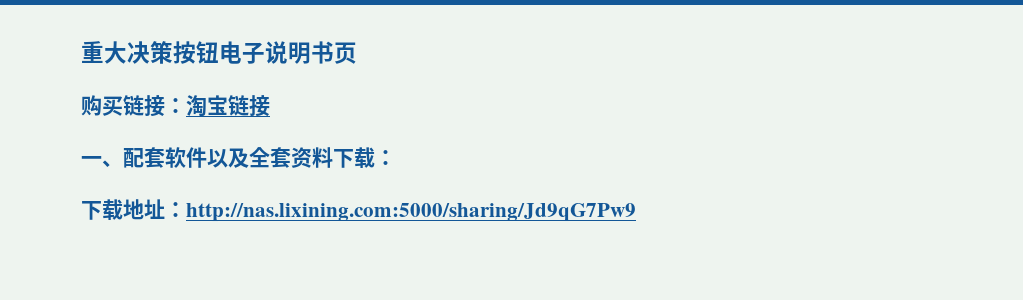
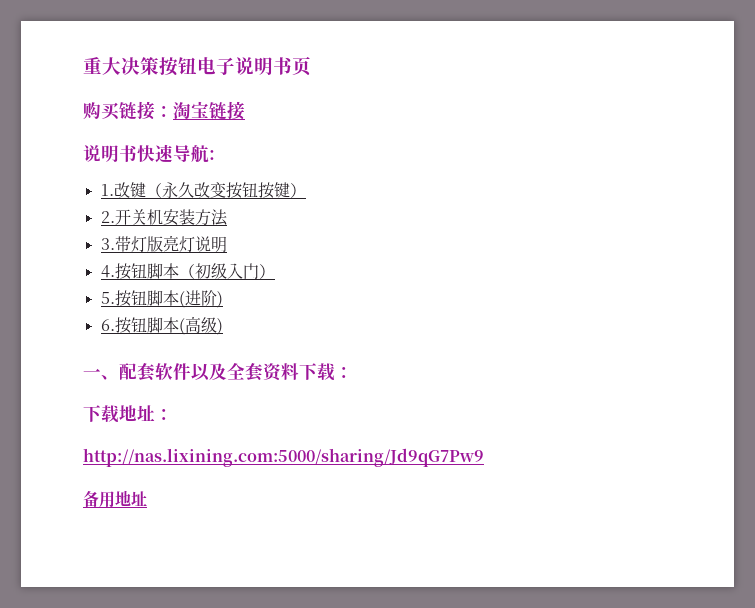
+ 说明书快速导航:
+ 1.改键（永久改变按钮按键）
+ 2.开关机安装方法
+ 3.带灯版亮灯说明
+ 4.按钮脚本（初级入门）
+ 5.按钮脚本(进阶)
+ 6.按钮脚本(高级)
- 下载地址：http://nas.lixining.com:5000/sharing/Jd9qG7Pw9
+ 下载地址：
+ http://nas.lixining.com:5000/sharing/Jd9qG7Pw9
+ 备用地址

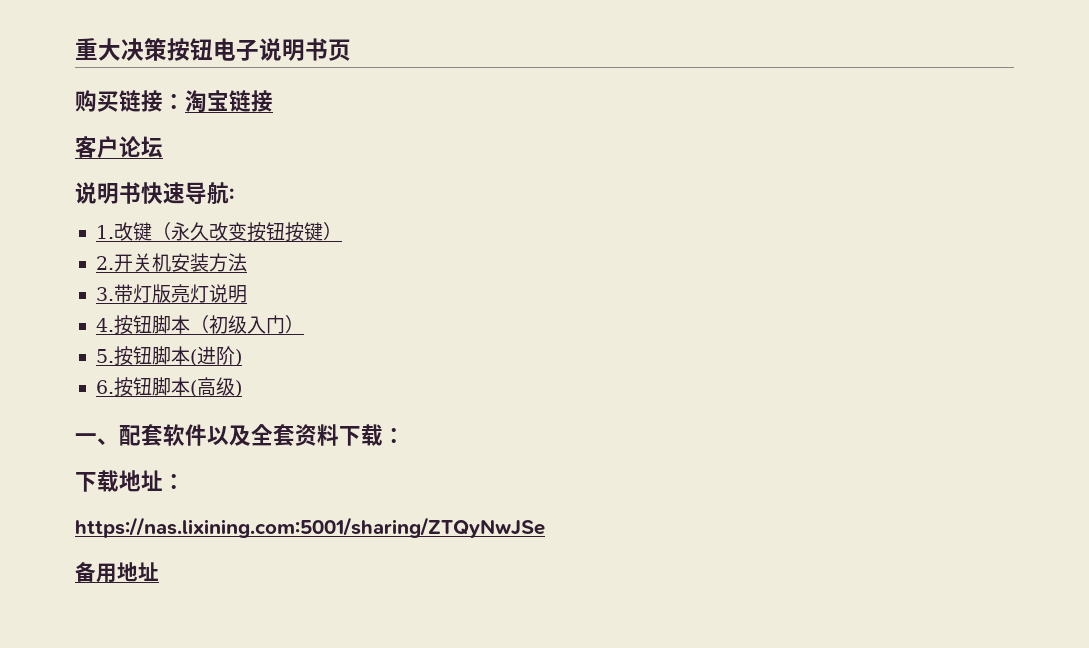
+ 客户论坛
- http://nas.lixining.com:5000/sharing/Jd9qG7Pw9
+ https://nas.lixining.com:5001/sharing/ZTQyNwJSe

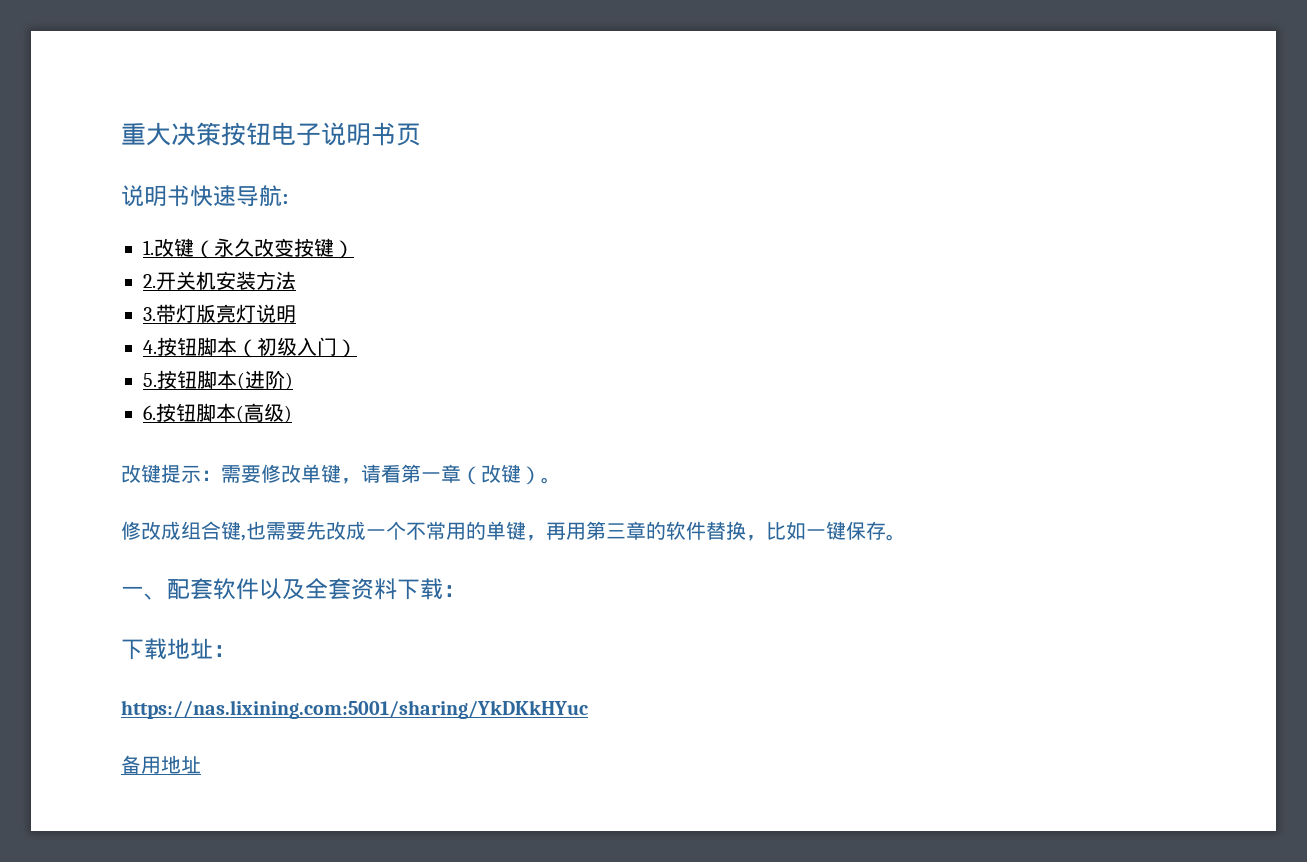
- 购买链接：淘宝链接
- 客户论坛
- 1.改键（永久改变按钮按键）
+ 1.改键（永久改变按键）
+ 改键提示：需要修改单键，请看第一章（改键）。
+ 修改成组合键,也需要先改成一个不常用的单键，再用第三章的软件替换，比如一键保存。
- https://nas.lixining.com:5001/sharing/ZTQyNwJSe
+ https://nas.lixining.com:5001/sharing/YkDKkHYuc

